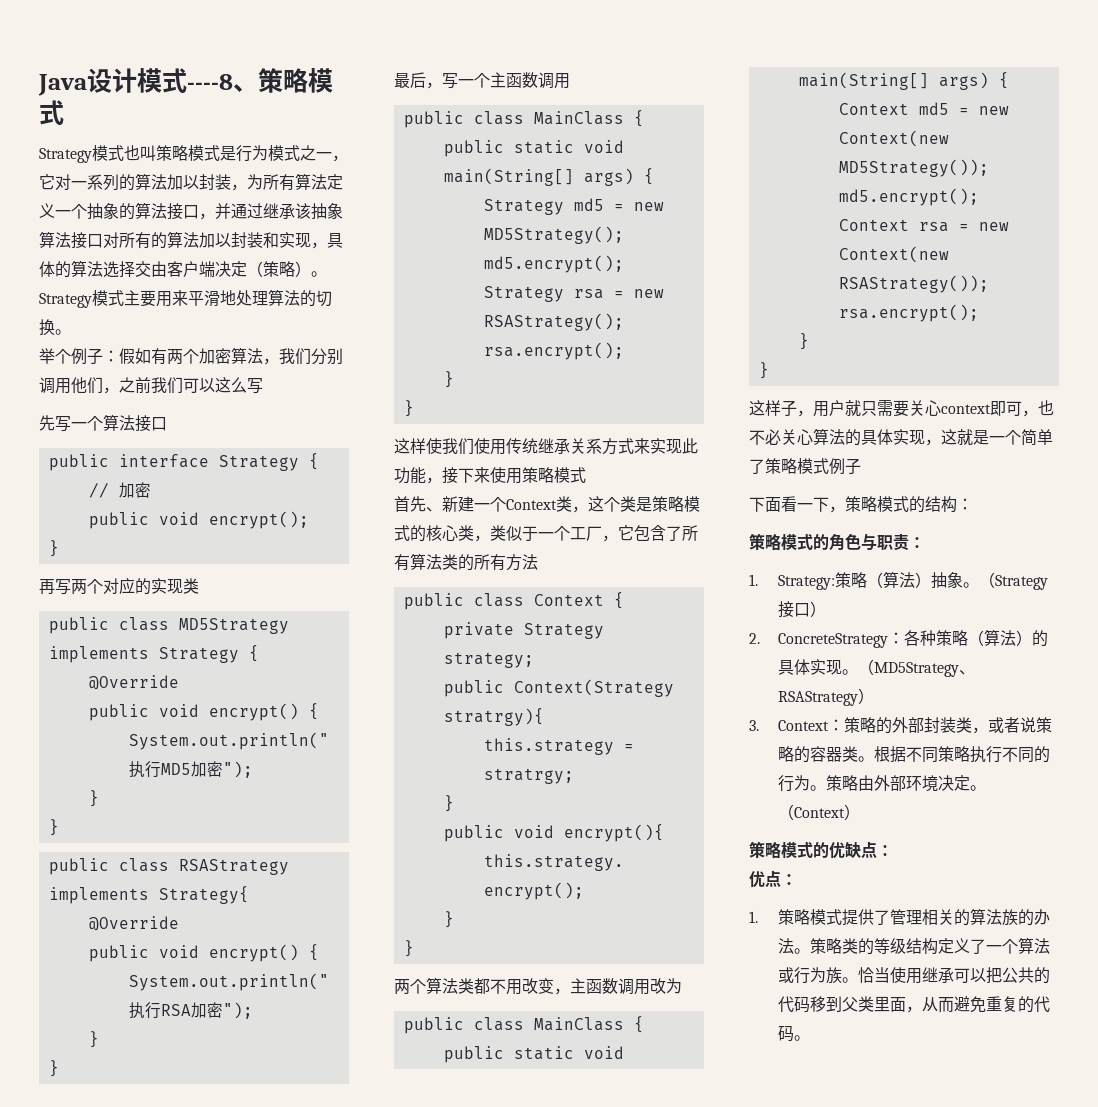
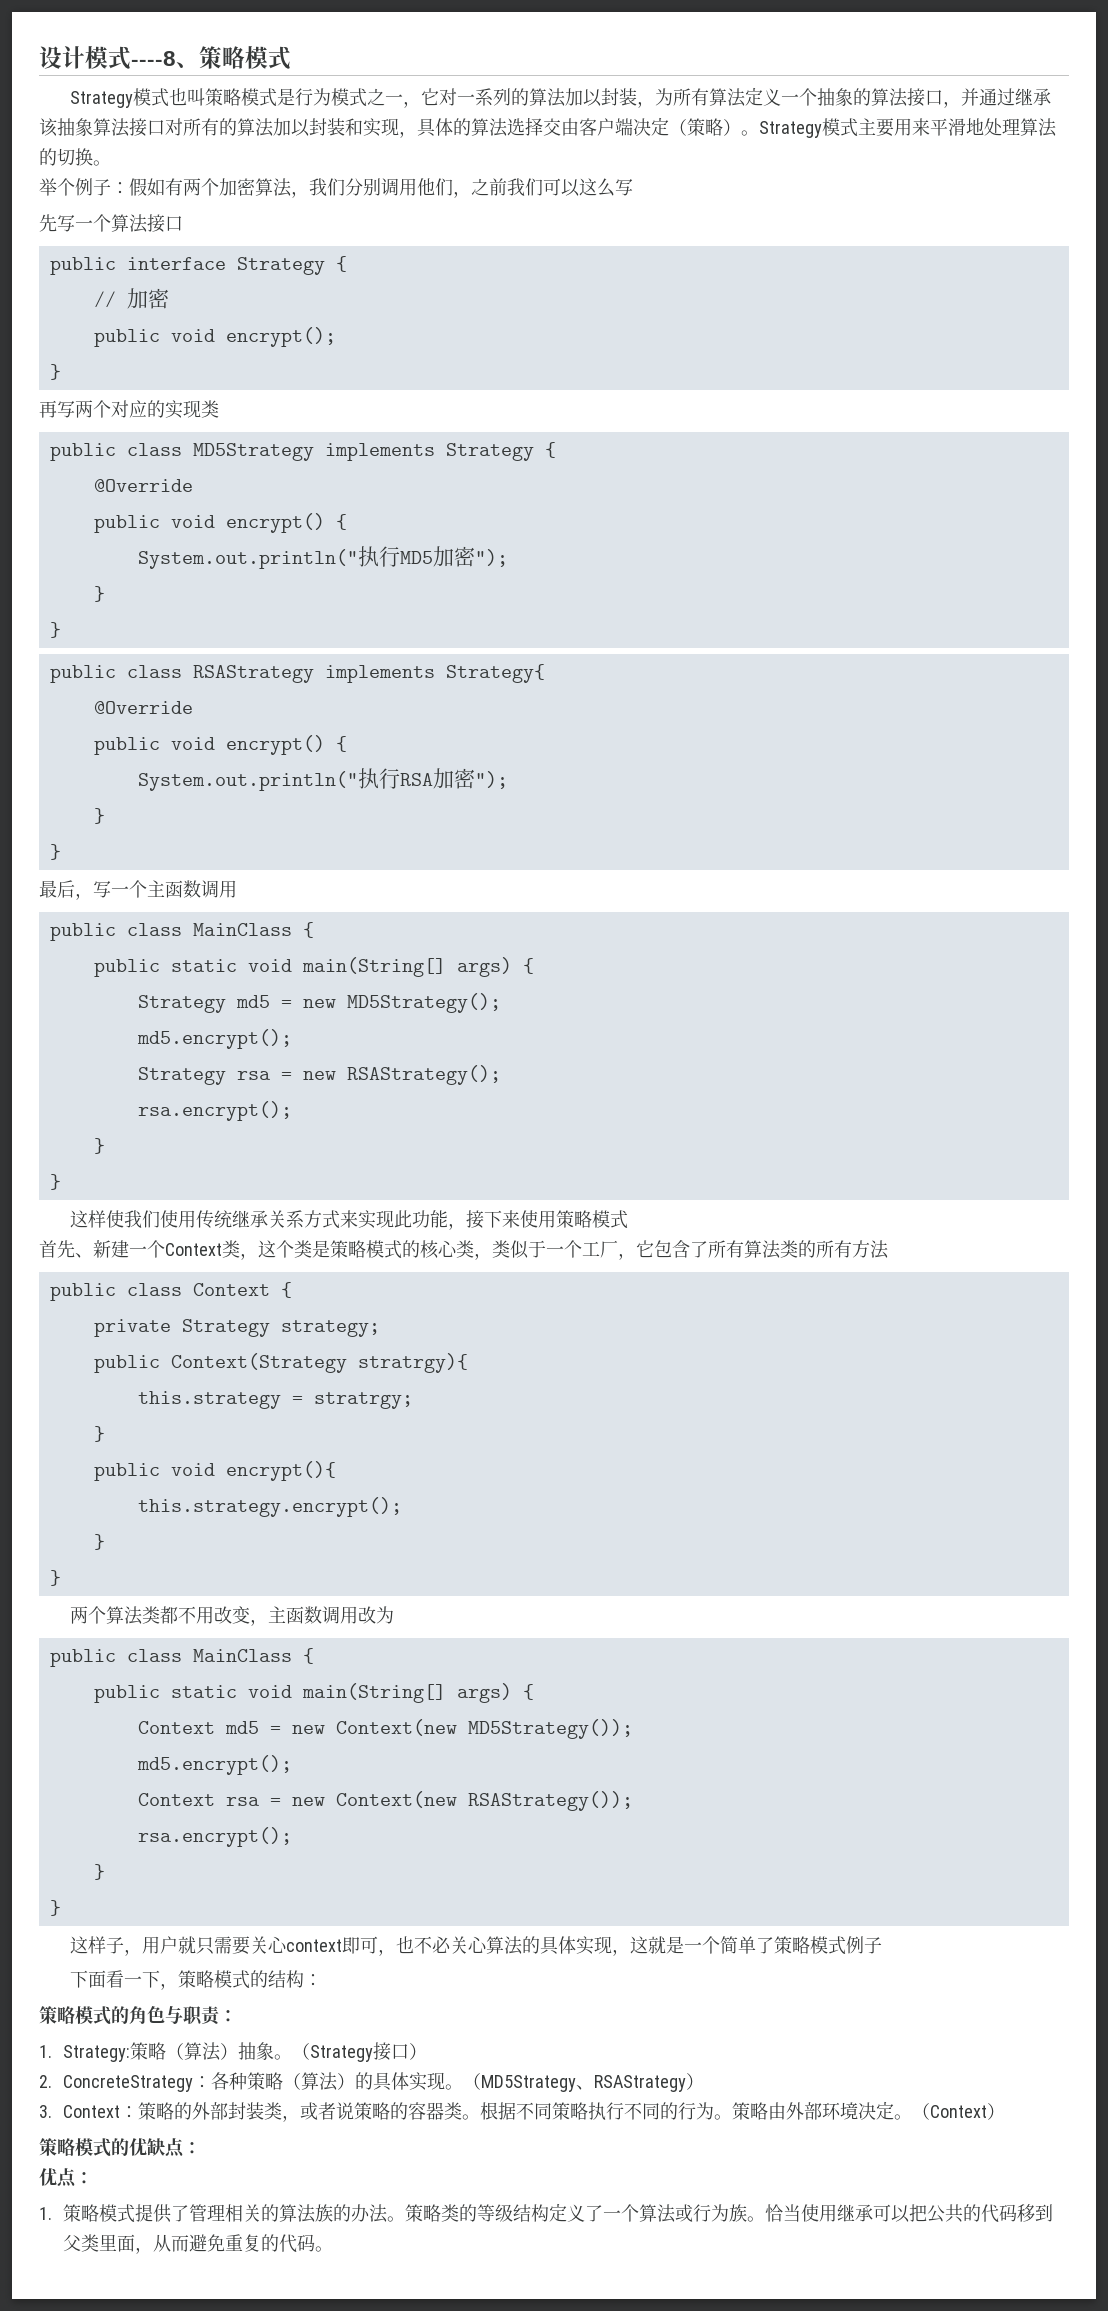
- Java设计模式----8、策略模式
+ 设计模式----8、策略模式

